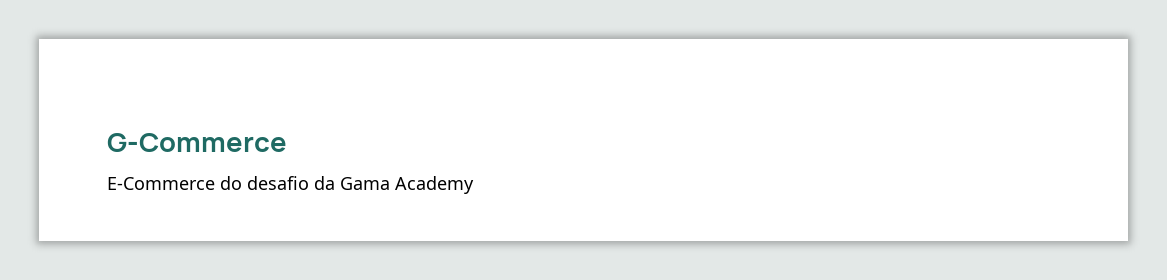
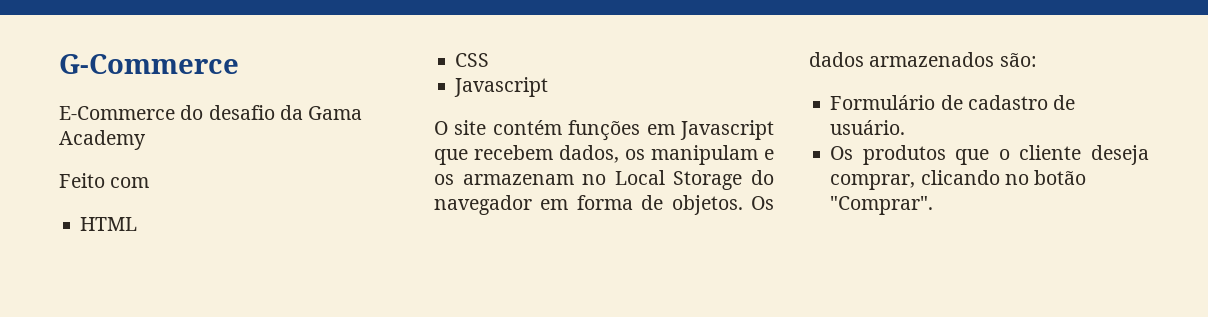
+ Feito com
+ HTML
+ CSS
+ Javascript
+ O site contém funções em Javascript que recebem dados, os manipulam e os armazenam no Local Storage do navegador em forma de objetos. Os dados armazenados são:
+ Formulário de cadastro de usuário.
+ Os produtos que o cliente deseja comprar, clicando no botão "Comprar".

